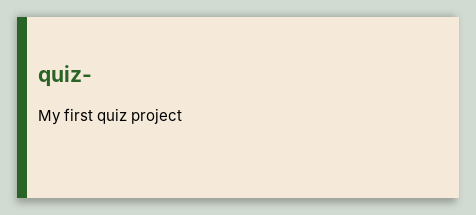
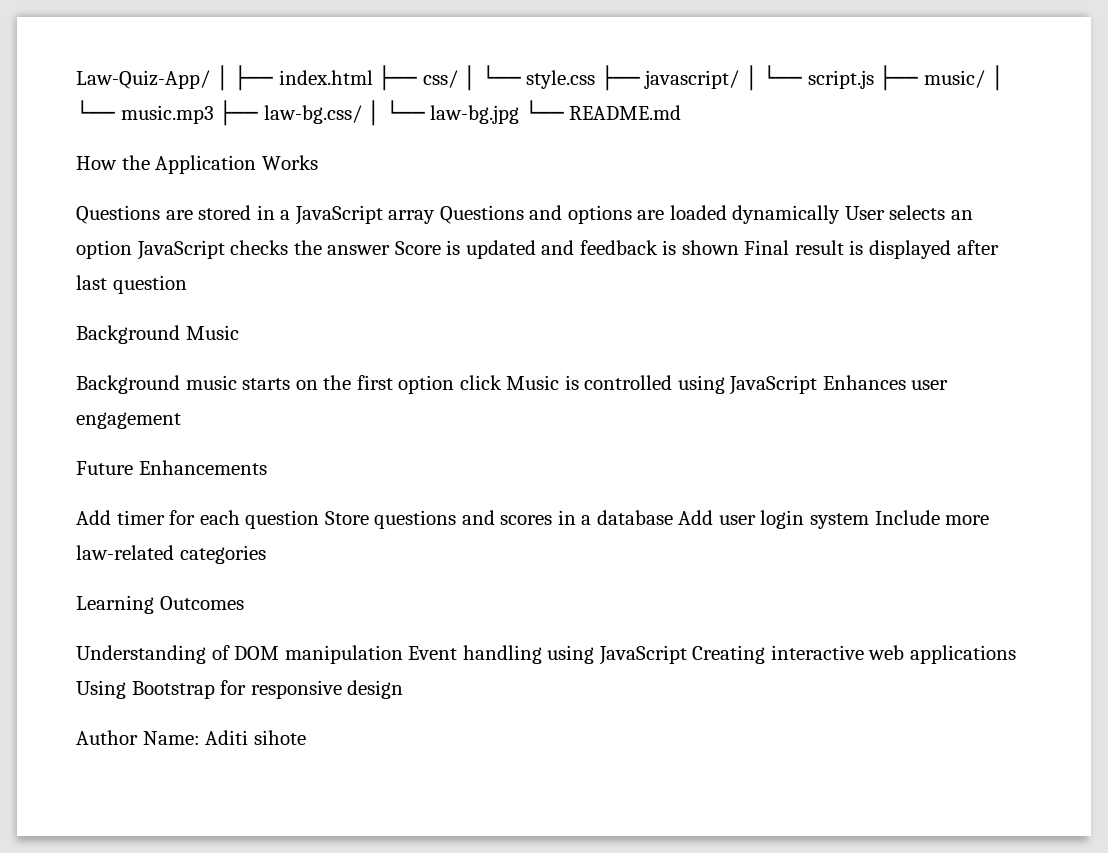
- quiz-
- My first quiz project
+ Law-Quiz-App/ │ ├── index.html ├── css/ │ └── style.css ├── javascript/ │ └── script.js ├── music/ │ └── music.mp3 ├── law-bg.css/ │ └── law-bg.jpg └── README.md
+ How the Application Works
+ Questions are stored in a JavaScript array Questions and options are loaded dynamically User selects an option JavaScript checks the answer Score is updated and feedback is shown Final result is displayed after last question
+ Background Music
+ Background music starts on the first option click Music is controlled using JavaScript Enhances user engagement
+ Future Enhancements
+ Add timer for each question Store questions and scores in a database Add user login system Include more law-related categories
+ Learning Outcomes
+ Understanding of DOM manipulation Event handling using JavaScript Creating interactive web applications Using Bootstrap for responsive design
+ Author Name: Aditi sihote

